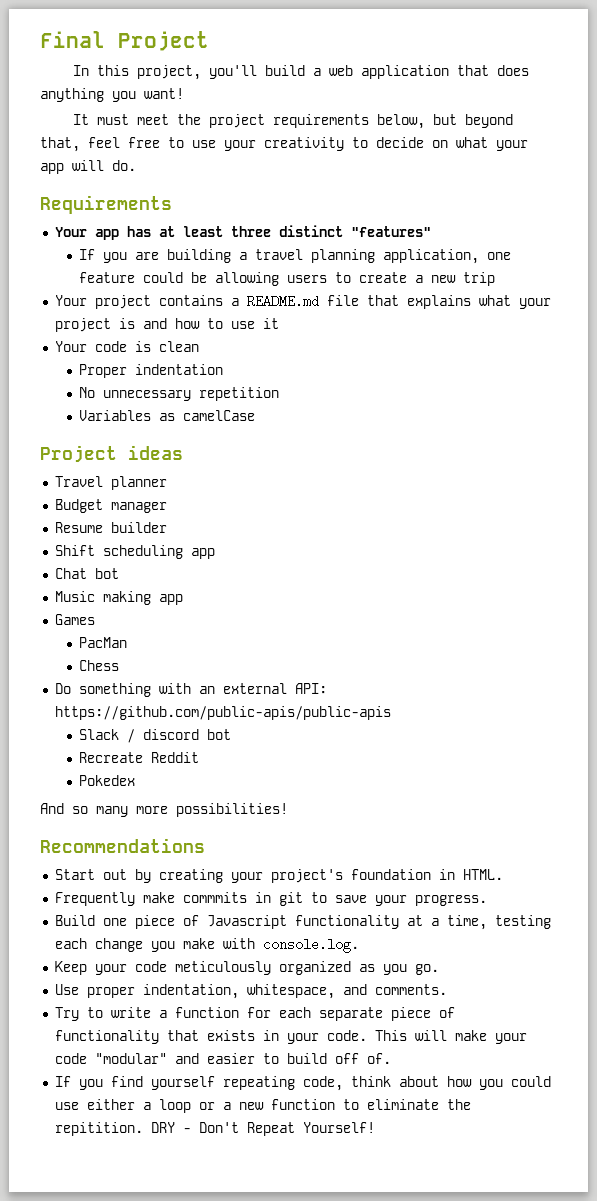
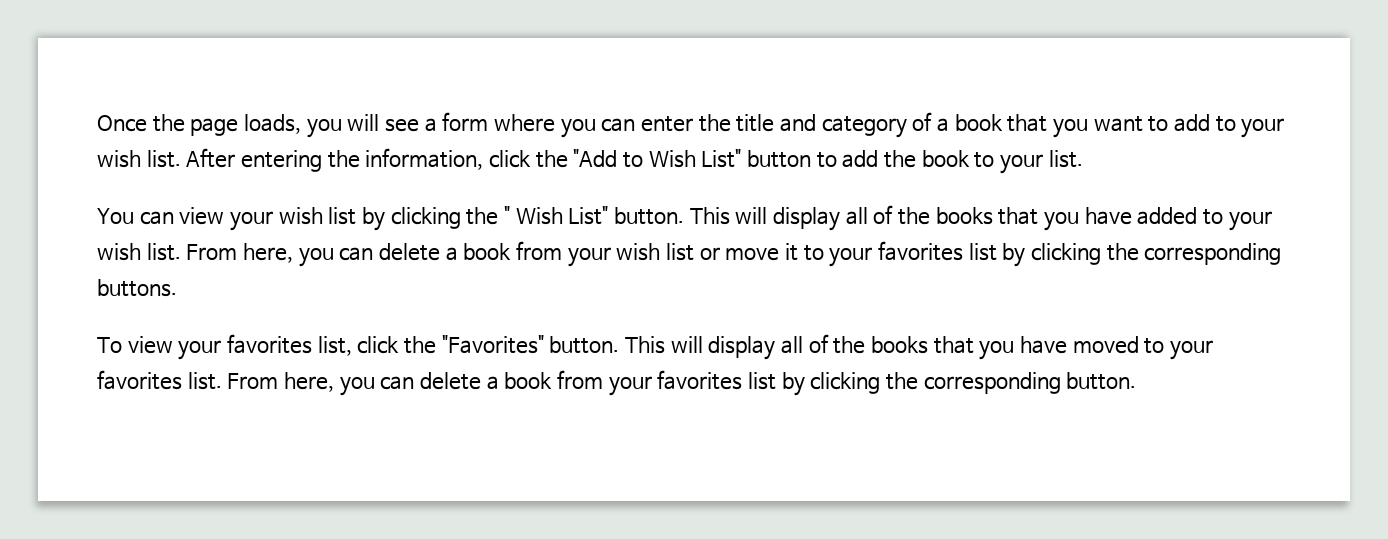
- Final Project
- In this project, you'll build a web application that does anything you want!
- It must meet the project requirements below, but beyond that, feel free to use your creativity to decide on what your app will do.
- Requirements
- Your app has at least three distinct "features"
- If you are building a travel planning application, one feature could be allowing users to create a new trip
- Your project contains a README.md file that explains what your project is and how to use it
- Your code is clean
- Proper indentation
- No unnecessary repetition
- Variables as camelCase
- Project ideas
- Travel planner
- Budget manager
- Resume builder
- Shift scheduling app
- Chat bot
- Music making app
- Games
- PacMan
- Chess
- Do something with an external API: https://github.com/public-apis/public-apis
- Slack / discord bot
- Recreate Reddit
- Pokedex
- And so many more possibilities!
- Recommendations
- Start out by creating your project's foundation in HTML.
- Frequently make commmits in git to save your progress.
- Build one piece of Javascript functionality at a time, testing each change you make with console.log.
- Keep your code meticulously organized as you go.
- Use proper indentation, whitespace, and comments.
- Try to write a function for each separate piece of functionality that exists in your code. This will make your code "modular" and easier to build off of.
- If you find yourself repeating code, think about how you could use either a loop or a new function to eliminate the repitition. DRY - Don't Repeat Yourself!
+ Once the page loads, you will see a form where you can enter the title and category of a book that you want to add to your wish list. After entering the information, click the "Add to Wish List" button to add the book to your list.
+ You can view your wish list by clicking the " Wish List" button. This will display all of the books that you have added to your wish list. From here, you can delete a book from your wish list or move it to your favorites list by clicking the corresponding buttons.
+ To view your favorites list, click the "Favorites" button. This will display all of the books that you have moved to your favorites list. From here, you can delete a book from your favorites list by clicking the corresponding button.

